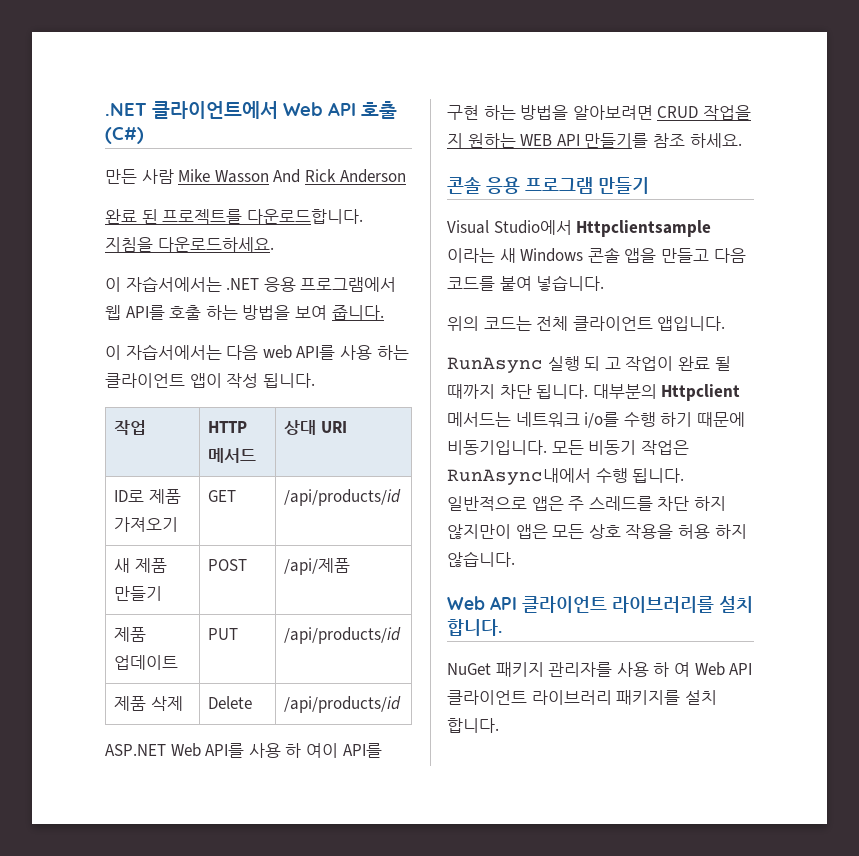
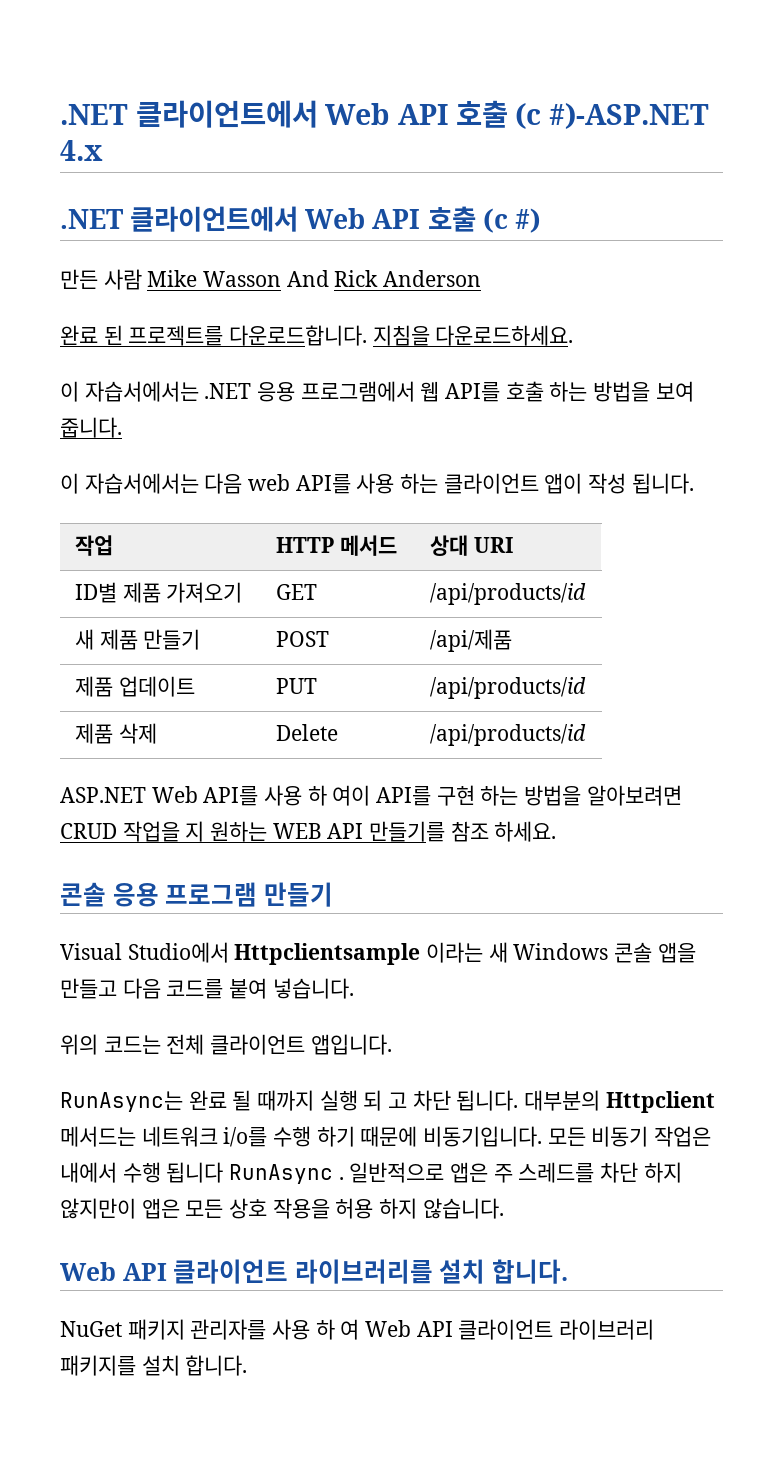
- .NET 클라이언트에서 Web API 호출 (C#)
+ .NET 클라이언트에서 Web API 호출 (c #)-ASP.NET 4.x
+ .NET 클라이언트에서 Web API 호출 (c #)
- ID로 제품 가져오기 | GET | /api/products/id
+ ID별 제품 가져오기 | GET | /api/products/id
- RunAsync 실행 되 고 작업이 완료 될 때까지 차단 됩니다.
+ RunAsync는 완료 될 때까지 실행 되 고 차단 됩니다.
- 모든 비동기 작업은 RunAsync내에서 수행 됩니다.
+ 모든 비동기 작업은 내에서 수행 됩니다 RunAsync .

